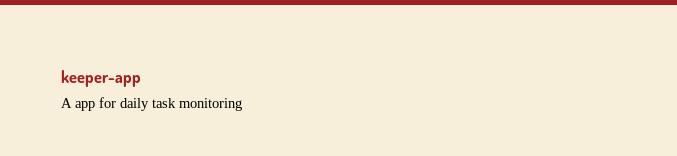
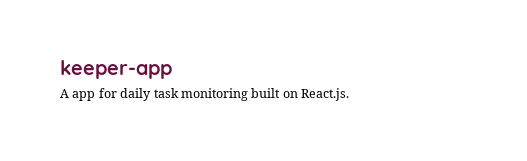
- A app for daily task monitoring
+ A app for daily task monitoring built on React.js.

